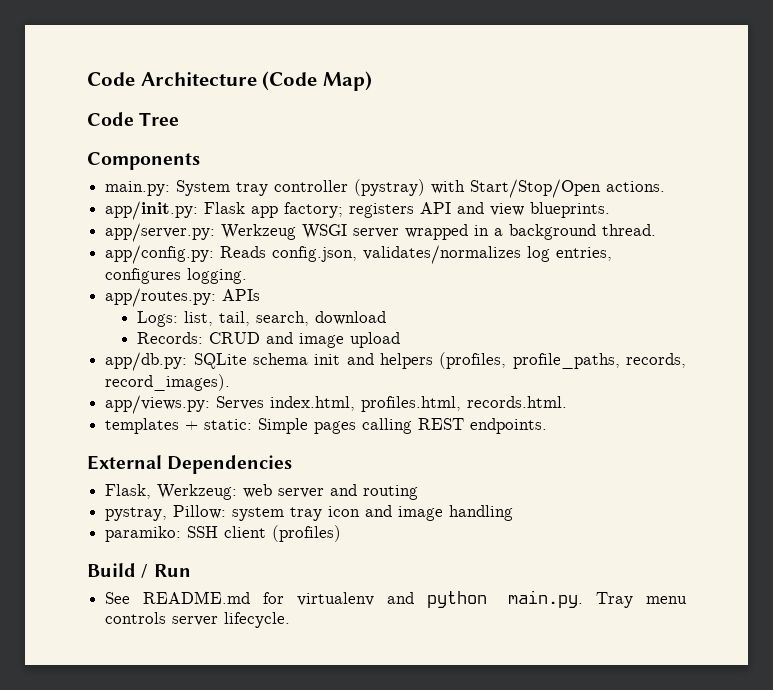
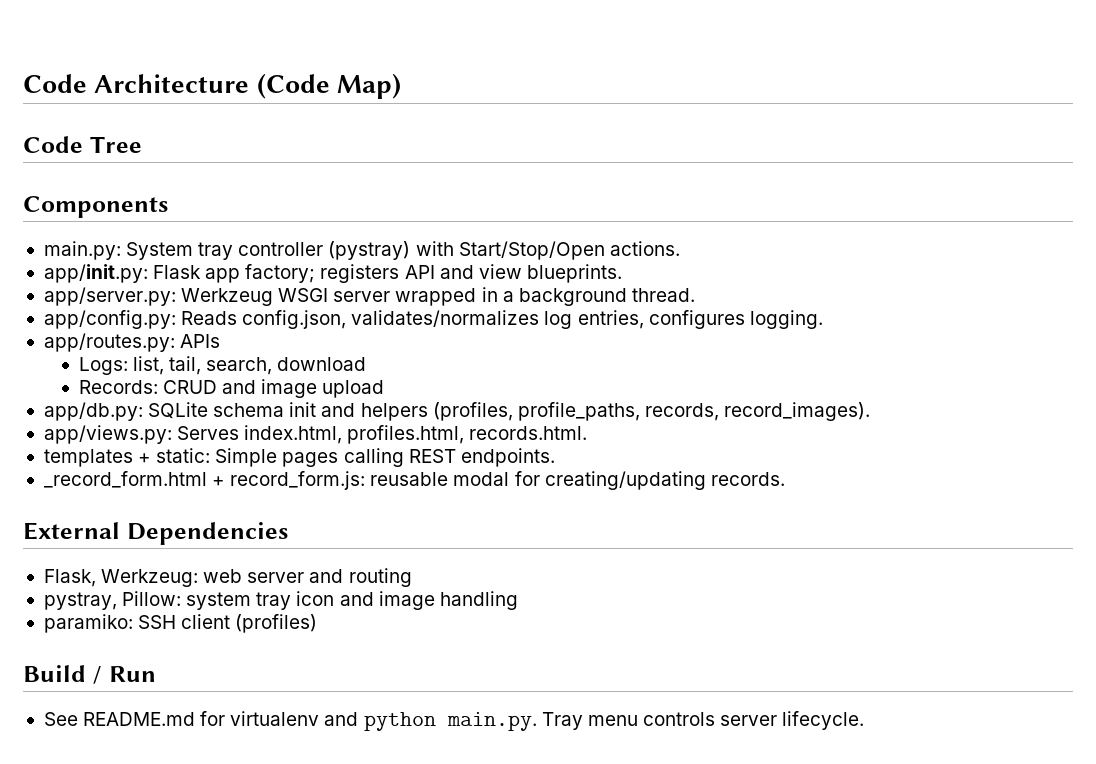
+ _record_form.html + record_form.js: reusable modal for creating/updating records.

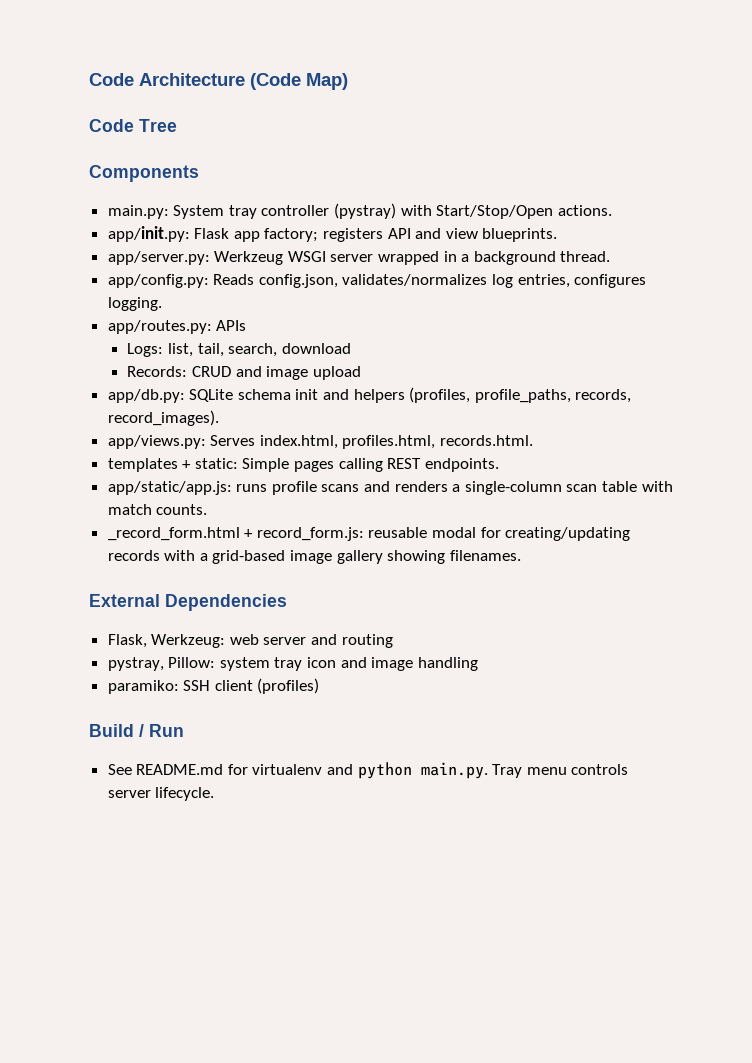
+ app/static/app.js: runs profile scans and renders a single-column scan table with match counts.
- _record_form.html + record_form.js: reusable modal for creating/updating records.
+ _record_form.html + record_form.js: reusable modal for creating/updating records with a grid-based image gallery showing filenames.

